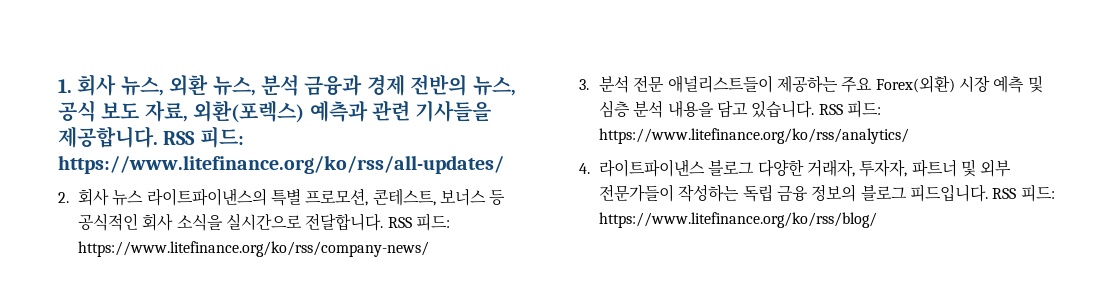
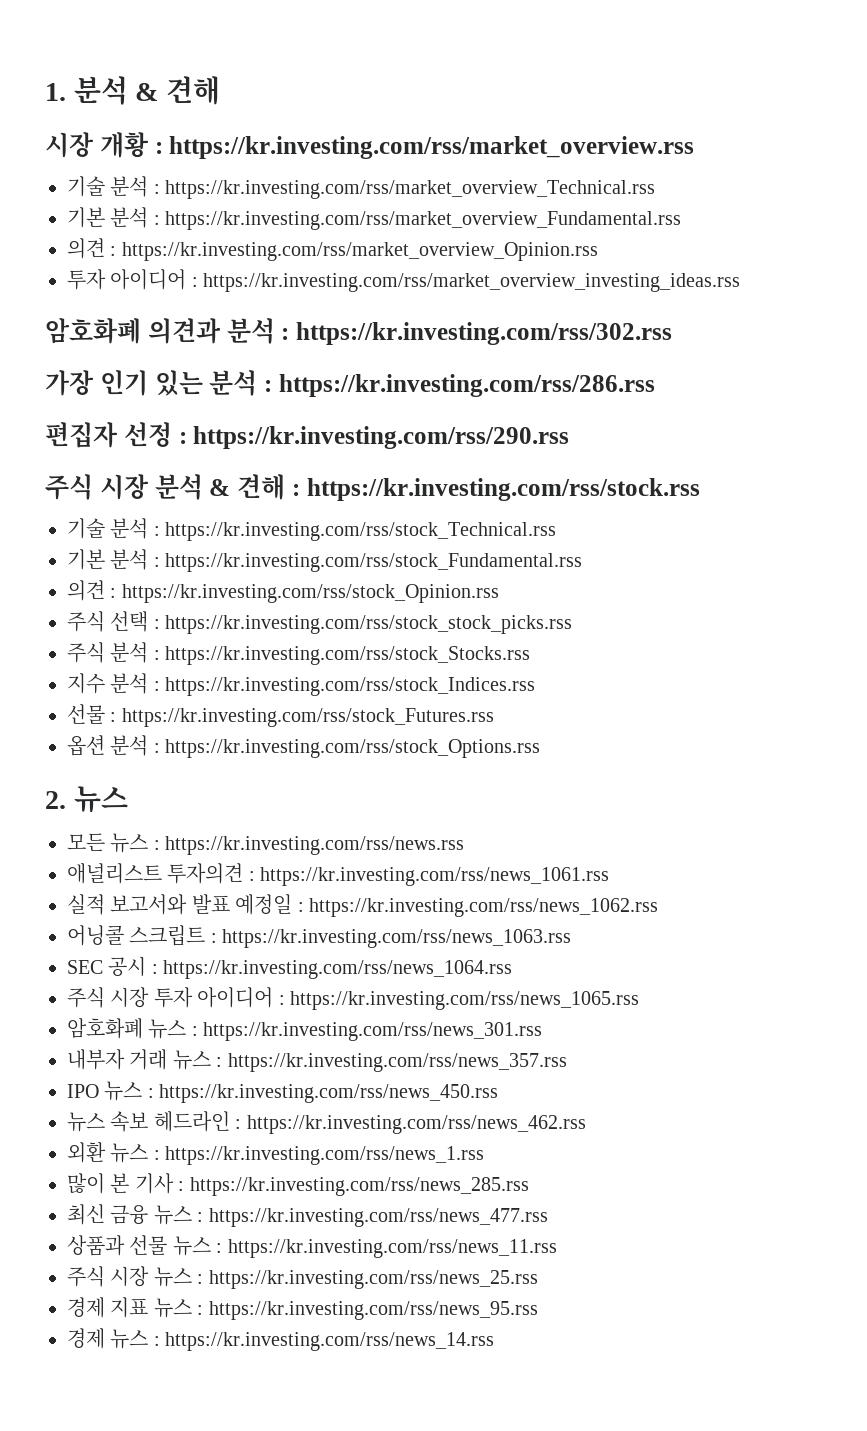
- 1. 회사 뉴스, 외환 뉴스, 분석 금융과 경제 전반의 뉴스, 공식 보도 자료, 외환(포렉스) 예측과 관련 기사들을 제공합니다. RSS 피드: https://www.litefinance.org/ko/rss/all-updates/
- 2. 회사 뉴스 라이트파이낸스의 특별 프로모션, 콘테스트, 보너스 등 공식적인 회사 소식을 실시간으로 전달합니다. RSS 피드: https://www.litefinance.org/ko/rss/company-news/
- 3. 분석 전문 애널리스트들이 제공하는 주요 Forex(외환) 시장 예측 및 심층 분석 내용을 담고 있습니다. RSS 피드: https://www.litefinance.org/ko/rss/analytics/
- 4. 라이트파이낸스 블로그 다양한 거래자, 투자자, 파트너 및 외부 전문가들이 작성하는 독립 금융 정보의 블로그 피드입니다. RSS 피드: https://www.litefinance.org/ko/rss/blog/
+ 1. 분석 & 견해
+ 시장 개황 : https://kr.investing.com/rss/market_overview.rss
+ 기술 분석 : https://kr.investing.com/rss/market_overview_Technical.rss
+ 기본 분석 : https://kr.investing.com/rss/market_overview_Fundamental.rss
+ 의견 : https://kr.investing.com/rss/market_overview_Opinion.rss
+ 투자 아이디어 : https://kr.investing.com/rss/market_overview_investing_ideas.rss
+ 암호화폐 의견과 분석 : https://kr.investing.com/rss/302.rss
+ 가장 인기 있는 분석 : https://kr.investing.com/rss/286.rss
+ 편집자 선정 : https://kr.investing.com/rss/290.rss
+ 주식 시장 분석 & 견해 : https://kr.investing.com/rss/stock.rss
+ 기술 분석 : https://kr.investing.com/rss/stock_Technical.rss
+ 기본 분석 : https://kr.investing.com/rss/stock_Fundamental.rss
+ 의견 : https://kr.investing.com/rss/stock_Opinion.rss
+ 주식 선택 : https://kr.investing.com/rss/stock_stock_picks.rss
+ 주식 분석 : https://kr.investing.com/rss/stock_Stocks.rss
+ 지수 분석 : https://kr.investing.com/rss/stock_Indices.rss
+ 선물 : https://kr.investing.com/rss/stock_Futures.rss
+ 옵션 분석 : https://kr.investing.com/rss/stock_Options.rss
+ 2. 뉴스
+ 모든 뉴스 : https://kr.investing.com/rss/news.rss
+ 애널리스트 투자의견 : https://kr.investing.com/rss/news_1061.rss
+ 실적 보고서와 발표 예정일 : https://kr.investing.com/rss/news_1062.rss
+ 어닝콜 스크립트 : https://kr.investing.com/rss/news_1063.rss
+ SEC 공시 : https://kr.investing.com/rss/news_1064.rss
+ 주식 시장 투자 아이디어 : https://kr.investing.com/rss/news_1065.rss
+ 암호화폐 뉴스 : https://kr.investing.com/rss/news_301.rss
+ 내부자 거래 뉴스 : https://kr.investing.com/rss/news_357.rss
+ IPO 뉴스 : https://kr.investing.com/rss/news_450.rss
+ 뉴스 속보 헤드라인 : https://kr.investing.com/rss/news_462.rss
+ 외환 뉴스 : https://kr.investing.com/rss/news_1.rss
+ 많이 본 기사 : https://kr.investing.com/rss/news_285.rss
+ 최신 금융 뉴스 : https://kr.investing.com/rss/news_477.rss
+ 상품과 선물 뉴스 : https://kr.investing.com/rss/news_11.rss
+ 주식 시장 뉴스 : https://kr.investing.com/rss/news_25.rss
+ 경제 지표 뉴스 : https://kr.investing.com/rss/news_95.rss
+ 경제 뉴스 : https://kr.investing.com/rss/news_14.rss

